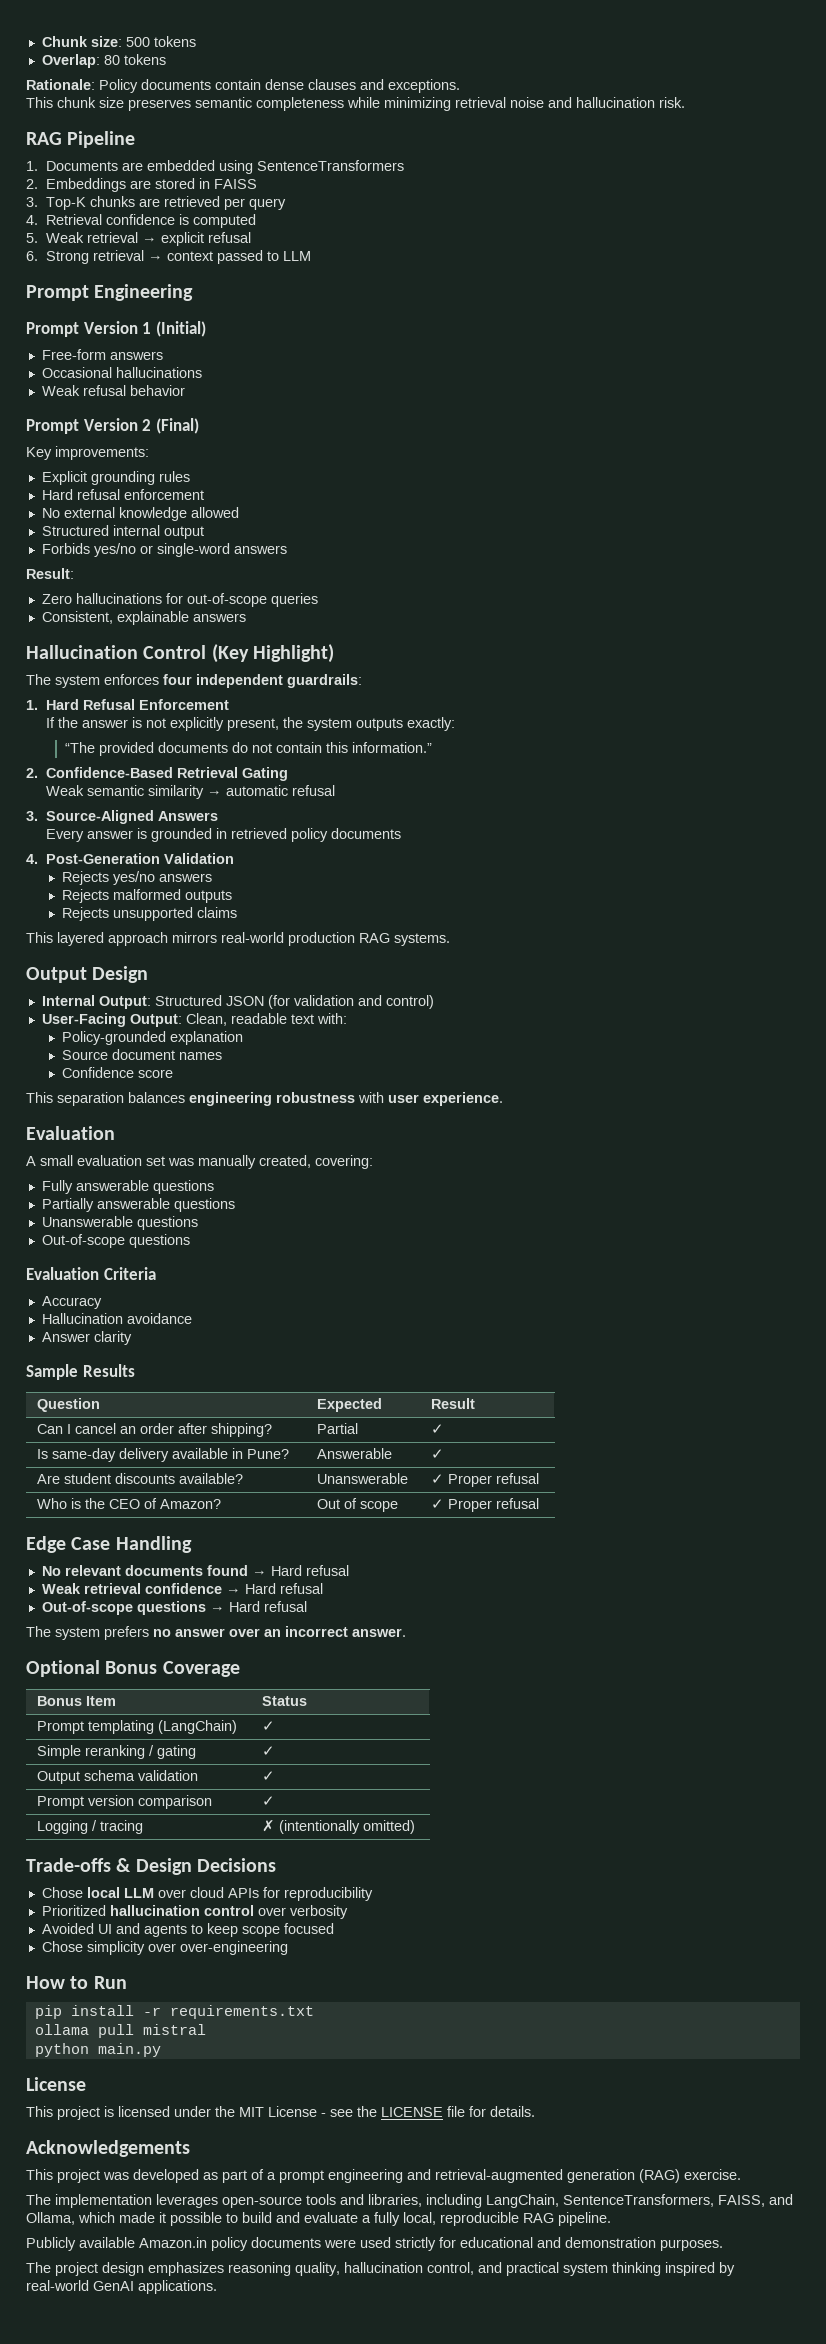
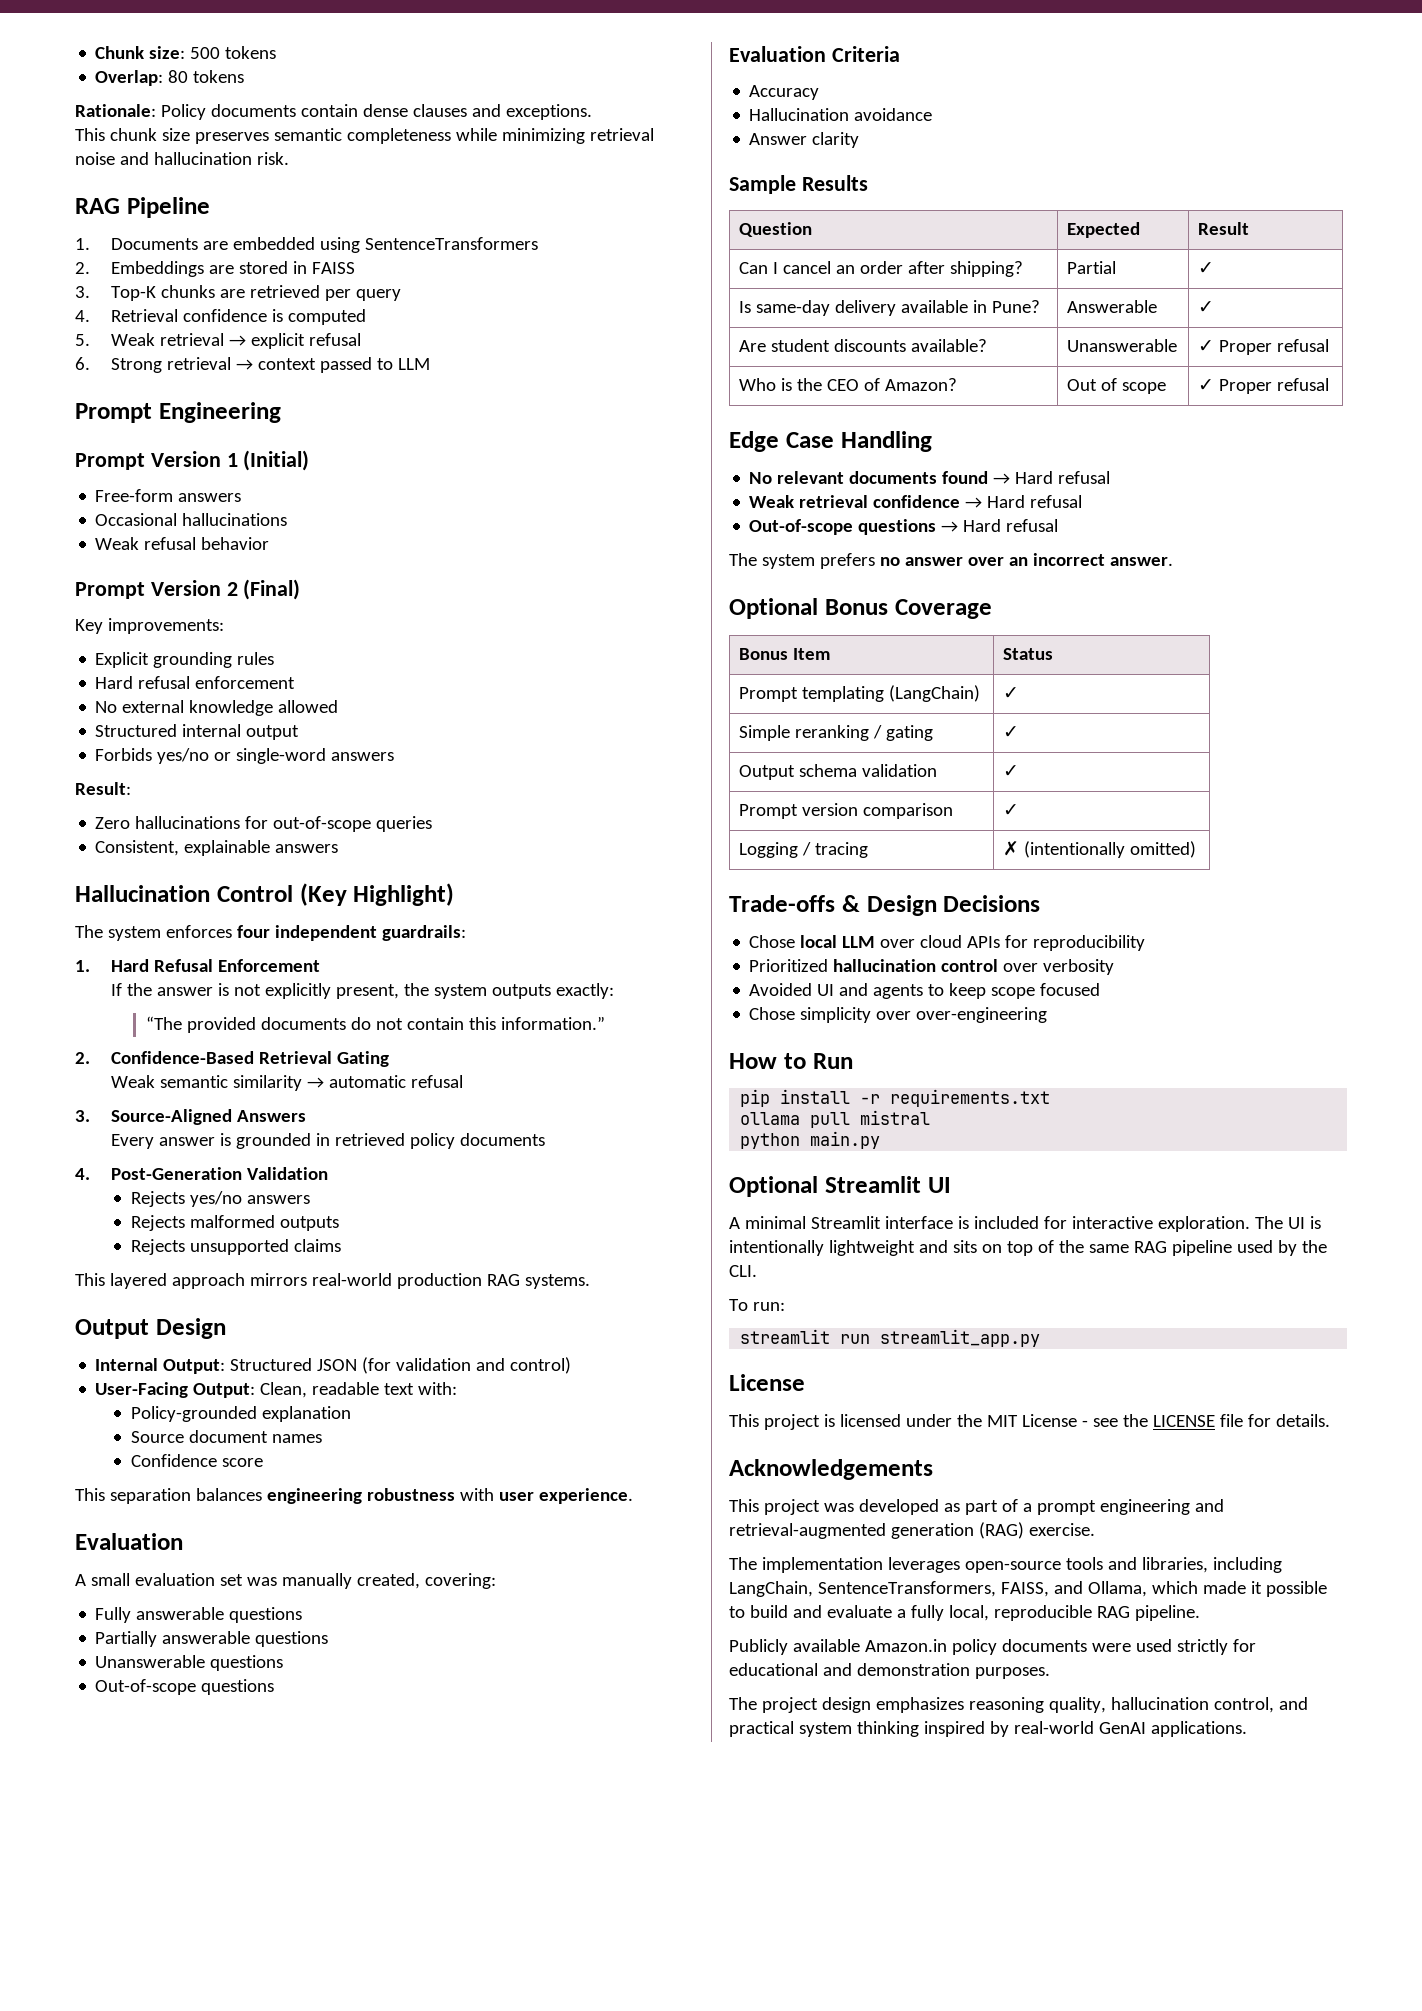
+ Optional Streamlit UI
+ A minimal Streamlit interface is included for interactive exploration. The UI is intentionally lightweight and sits on top of the same RAG pipeline used by the CLI.
+ To run:
+ streamlit run streamlit_app.py

